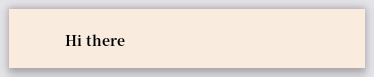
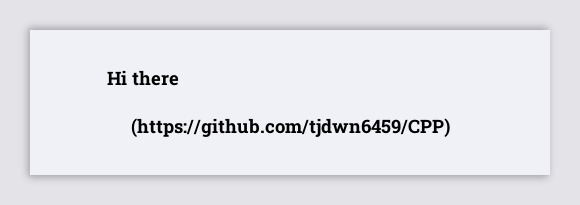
+ (https://github.com/tjdwn6459/CPP)

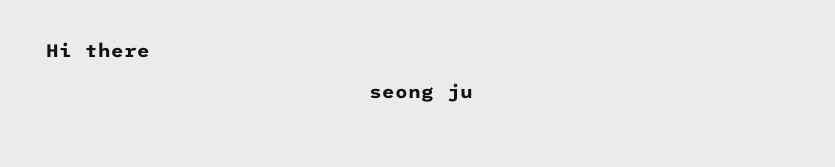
- (https://github.com/tjdwn6459/CPP)
+ seong ju

